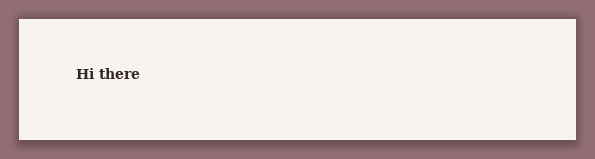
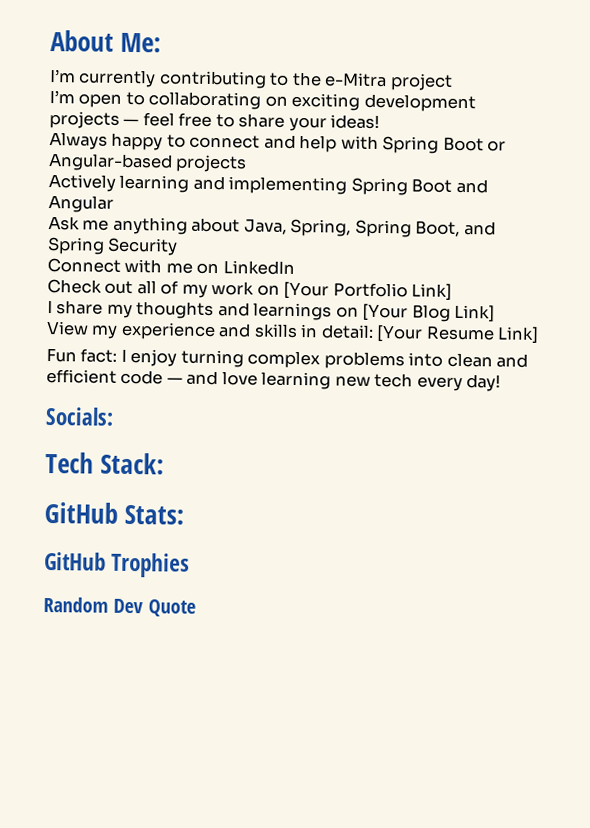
- Hi there
+ About Me:
+ I’m currently contributing to the e-Mitra project
+ I’m open to collaborating on exciting development projects — feel free to share your ideas!
+ Always happy to connect and help with Spring Boot or Angular-based projects
+ Actively learning and implementing Spring Boot and Angular
+ Ask me anything about Java, Spring, Spring Boot, and Spring Security
+ Connect with me on LinkedIn
+ Check out all of my work on [Your Portfolio Link]
+ I share my thoughts and learnings on [Your Blog Link]
+ View my experience and skills in detail: [Your Resume Link]
+ Fun fact: I enjoy turning complex problems into clean and efficient code — and love learning new tech every day!
+ Socials:
+ Tech Stack:
+ GitHub Stats:
+ GitHub Trophies
+ Random Dev Quote

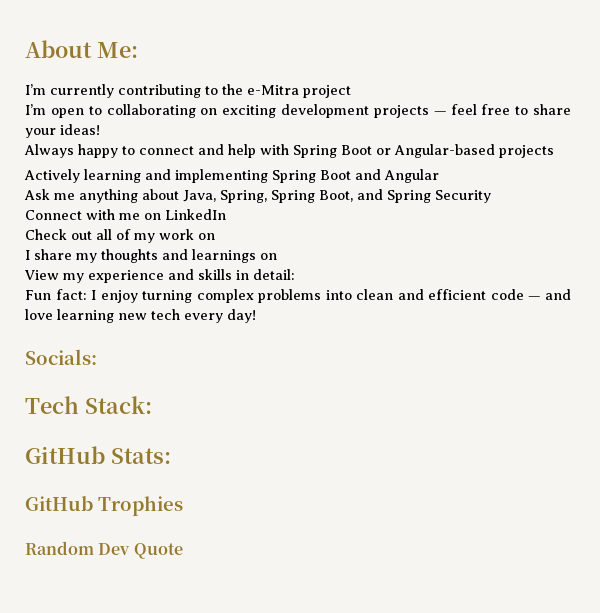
- Check out all of my work on [Your Portfolio Link]
+ Check out all of my work on
- I share my thoughts and learnings on [Your Blog Link]
+ I share my thoughts and learnings on
- View my experience and skills in detail: [Your Resume Link]
+ View my experience and skills in detail:

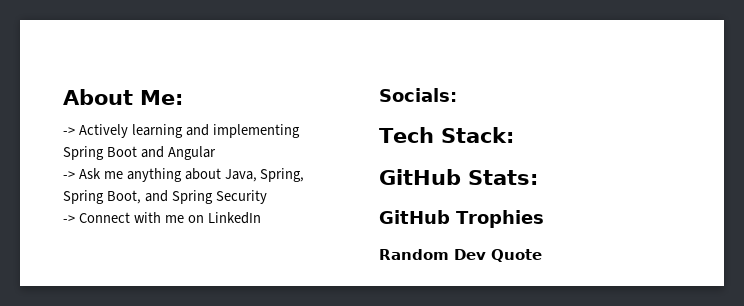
- I’m currently contributing to the e-Mitra project
- I’m open to collaborating on exciting development projects — feel free to share your ideas!
- Always happy to connect and help with Spring Boot or Angular-based projects
- Actively learning and implementing Spring Boot and Angular
+ -> Actively learning and implementing Spring Boot and Angular
- Ask me anything about Java, Spring, Spring Boot, and Spring Security
+ -> Ask me anything about Java, Spring, Spring Boot, and Spring Security
- Connect with me on LinkedIn
+ -> Connect with me on LinkedIn
- Check out all of my work on
- I share my thoughts and learnings on
- View my experience and skills in detail:
- Fun fact: I enjoy turning complex problems into clean and efficient code — and love learning new tech every day!

